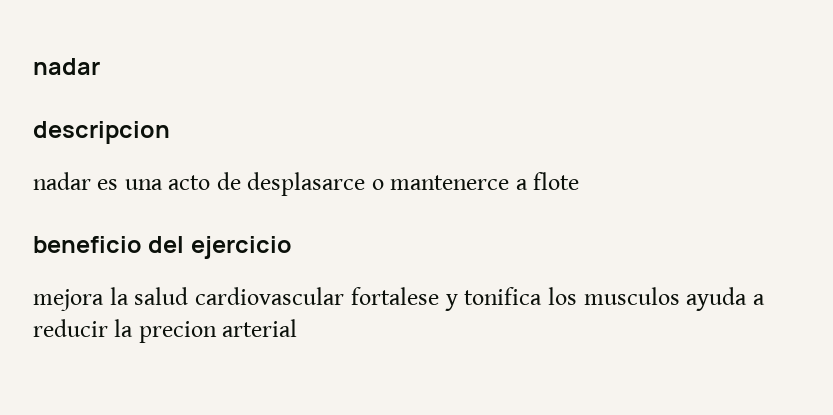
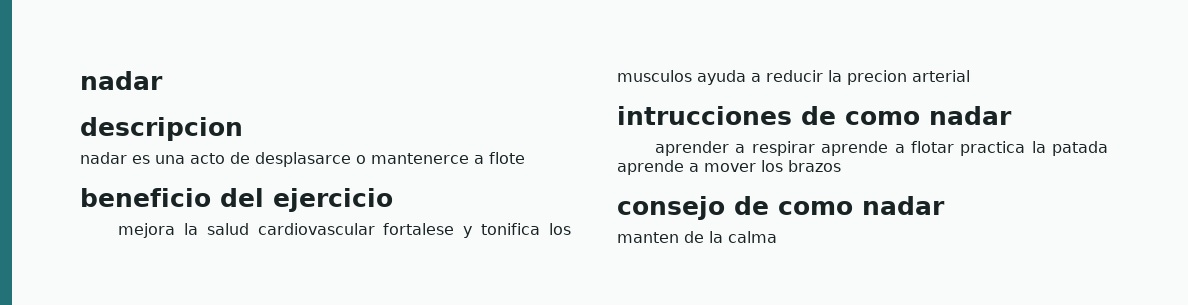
+ intrucciones de como nadar
+ aprender a respirar aprende a flotar practica la patada aprende a mover los brazos
+ consejo de como nadar
+ manten de la calma

